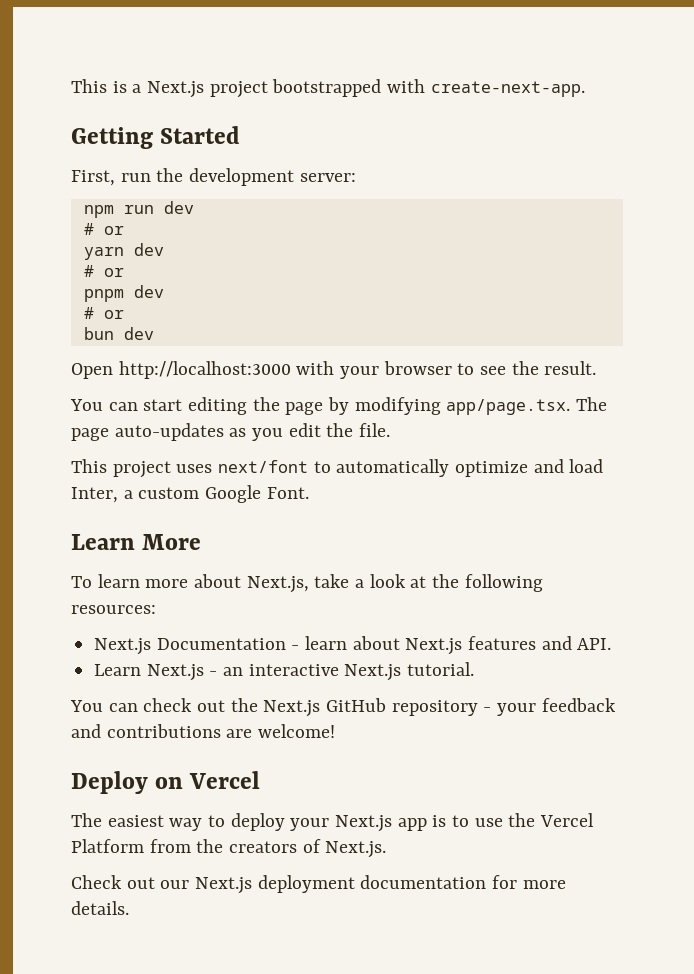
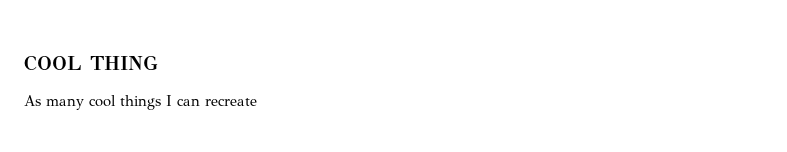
- This is a Next.js project bootstrapped with create-next-app.
- Getting Started
- First, run the development server:
- npm run dev
- # or
- yarn dev
- # or
- pnpm dev
- # or
- bun dev
- Open http://localhost:3000 with your browser to see the result.
- You can start editing the page by modifying app/page.tsx. The page auto-updates as you edit the file.
- This project uses next/font to automatically optimize and load Inter, a custom Google Font.
- Learn More
- To learn more about Next.js, take a look at the following resources:
- Next.js Documentation - learn about Next.js features and API.
- Learn Next.js - an interactive Next.js tutorial.
- You can check out the Next.js GitHub repository - your feedback and contributions are welcome!
- Deploy on Vercel
- The easiest way to deploy your Next.js app is to use the Vercel Platform from the creators of Next.js.
- Check out our Next.js deployment documentation for more details.
+ COOL THING
+ As many cool things I can recreate

